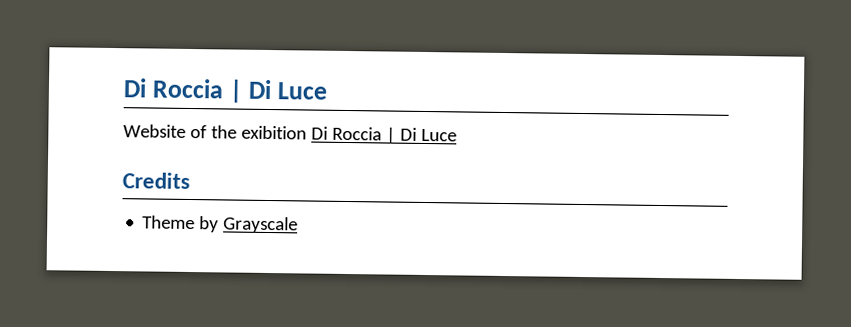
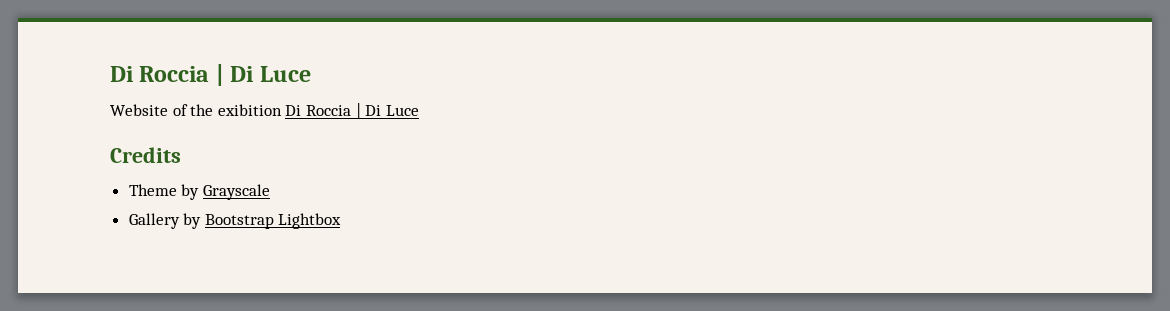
+ Gallery by Bootstrap Lightbox

